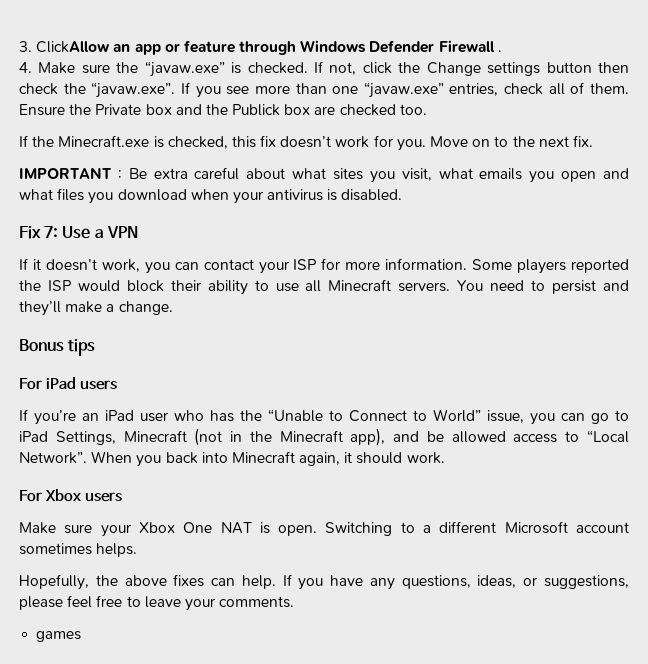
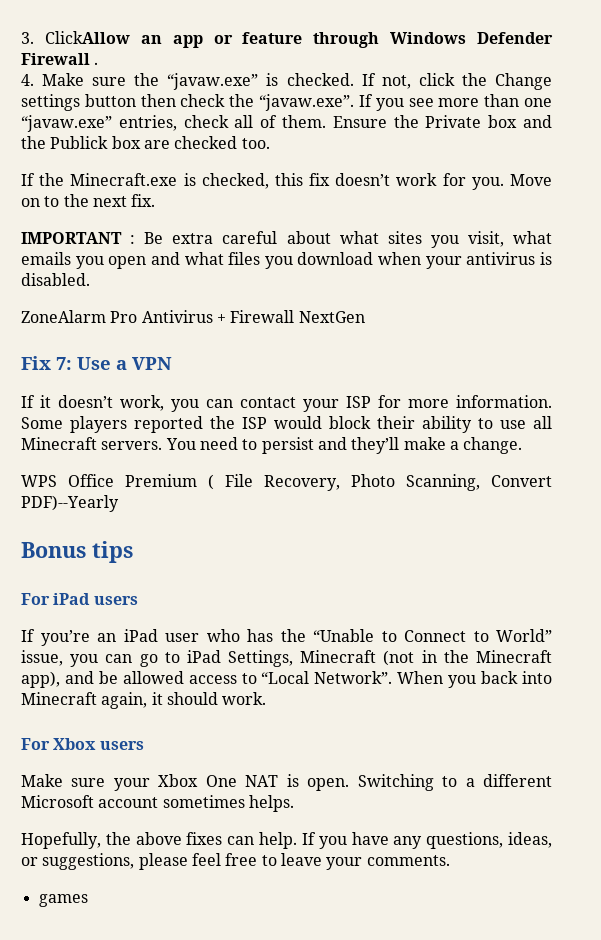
+ ZoneAlarm Pro Antivirus + Firewall NextGen
+ WPS Office Premium ( File Recovery, Photo Scanning, Convert PDF)--Yearly

